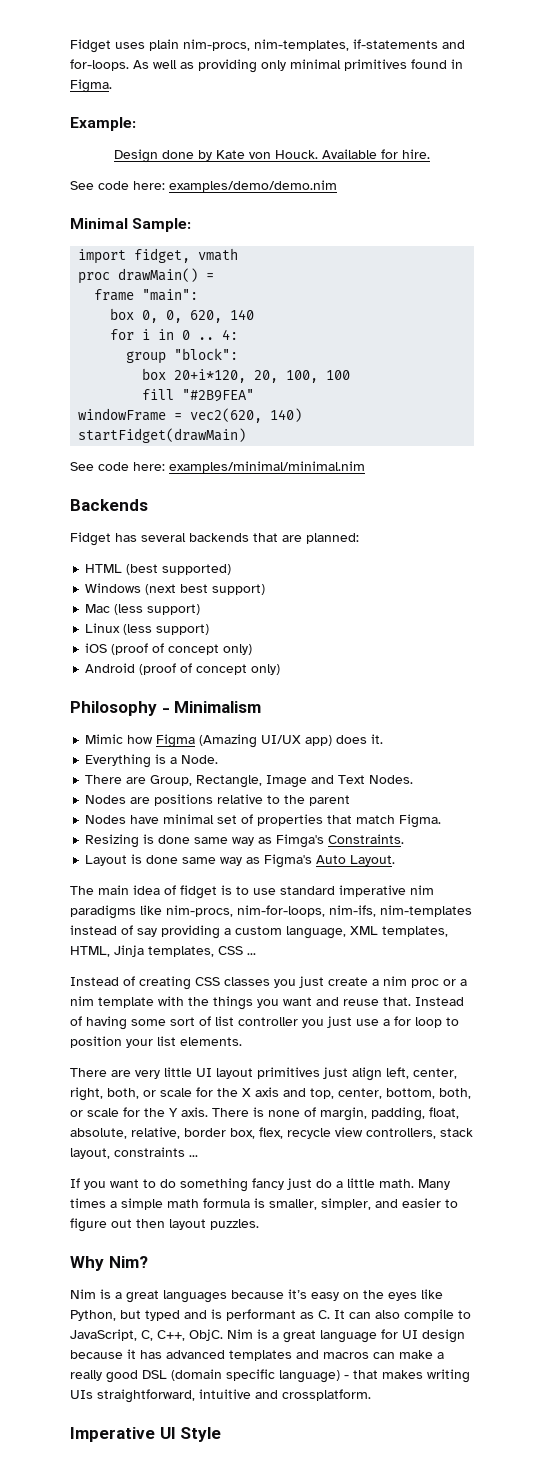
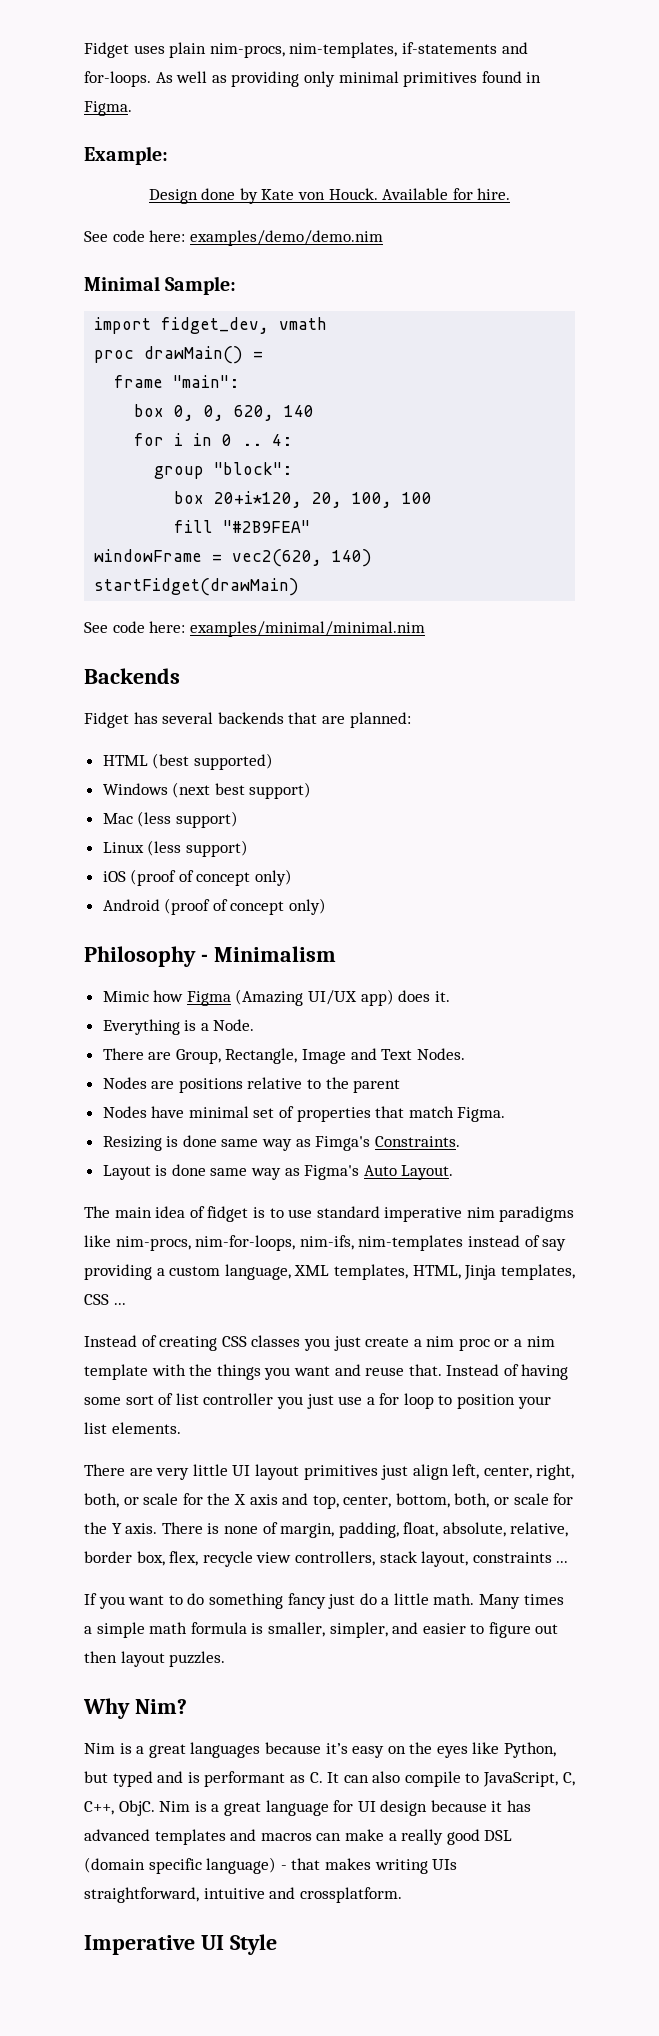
- import fidget, vmath
+ import fidget_dev, vmath

